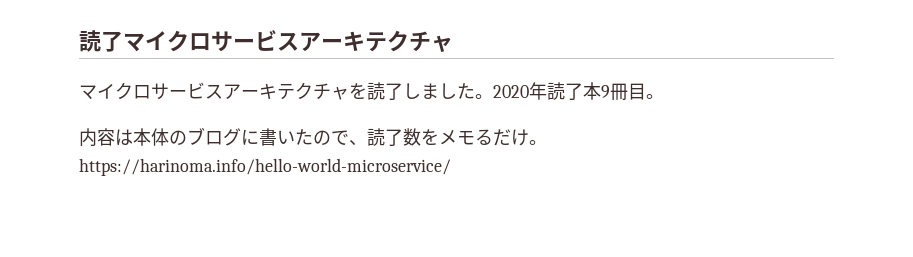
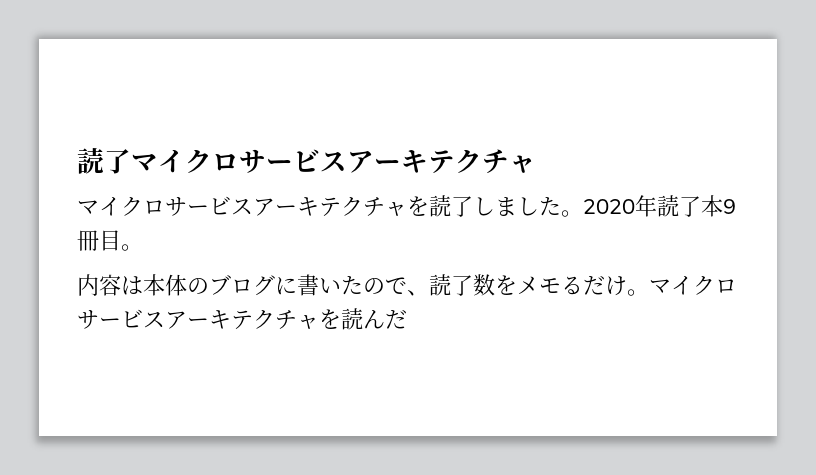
- 内容は本体のブログに書いたので、読了数をメモるだけ。https://harinoma.info/hello-world-microservice/
+ 内容は本体のブログに書いたので、読了数をメモるだけ。マイクロサービスアーキテクチャを読んだ

